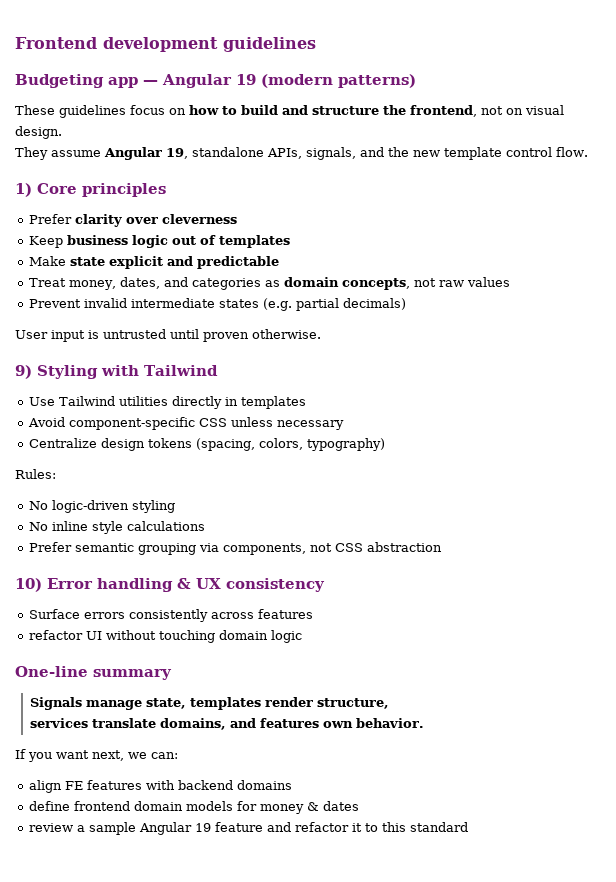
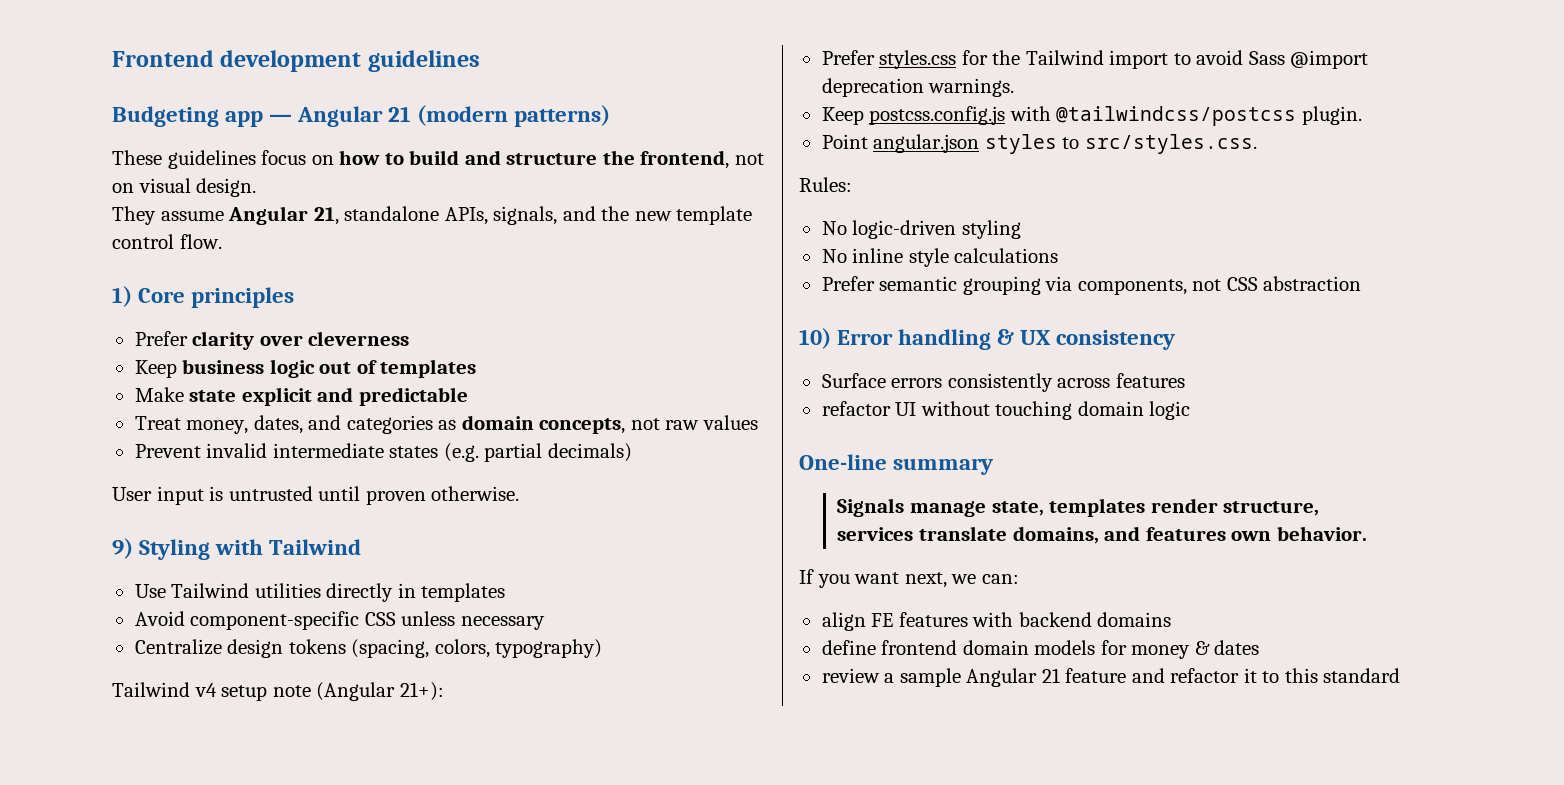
- Budgeting app — Angular 19 (modern patterns)
+ Budgeting app — Angular 21 (modern patterns)
- They assume Angular 19, standalone APIs, signals, and the new template control flow.
+ They assume Angular 21, standalone APIs, signals, and the new template control flow.
+ Tailwind v4 setup note (Angular 21+):
+ Prefer styles.css for the Tailwind import to avoid Sass @import deprecation warnings.
+ Keep postcss.config.js with @tailwindcss/postcss plugin.
+ Point angular.json styles to src/styles.css.
- review a sample Angular 19 feature and refactor it to this standard
+ review a sample Angular 21 feature and refactor it to this standard

